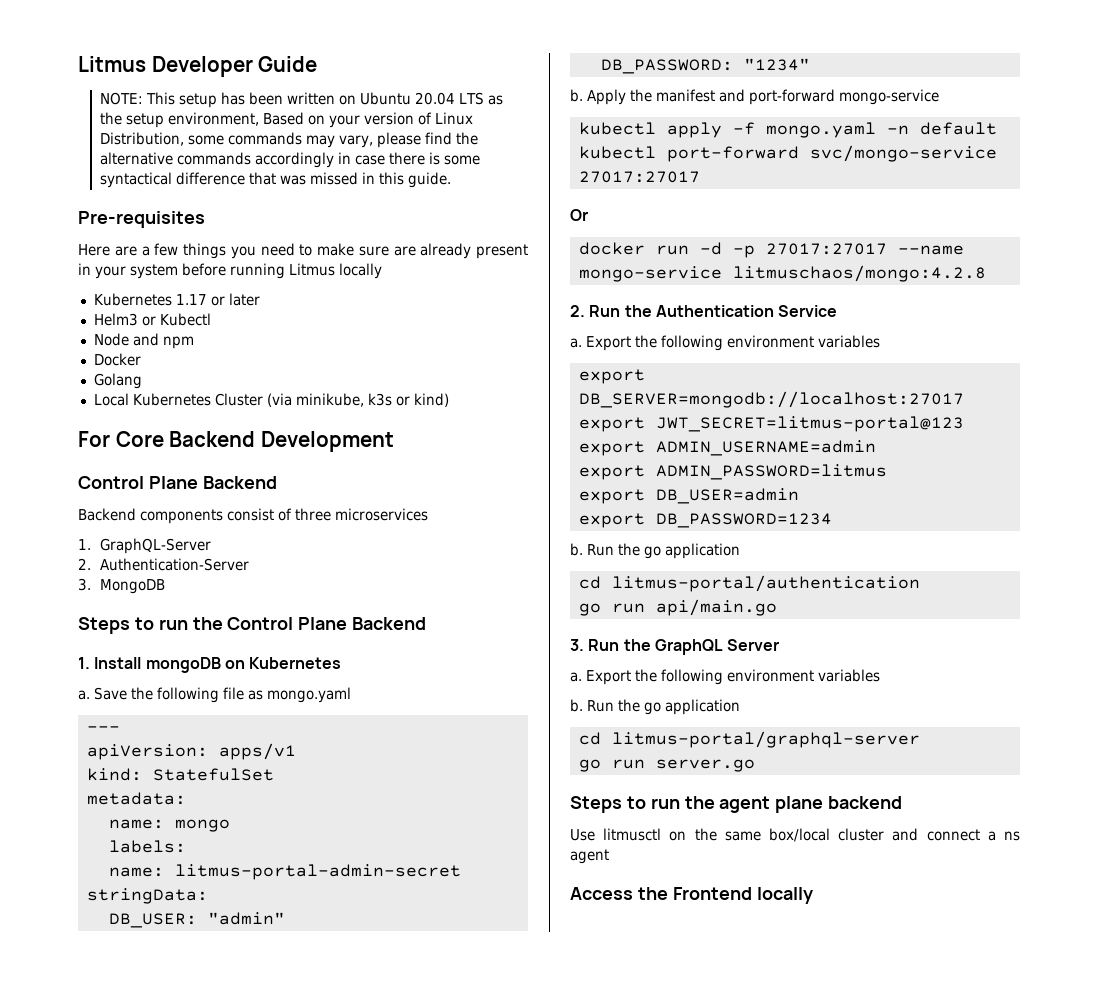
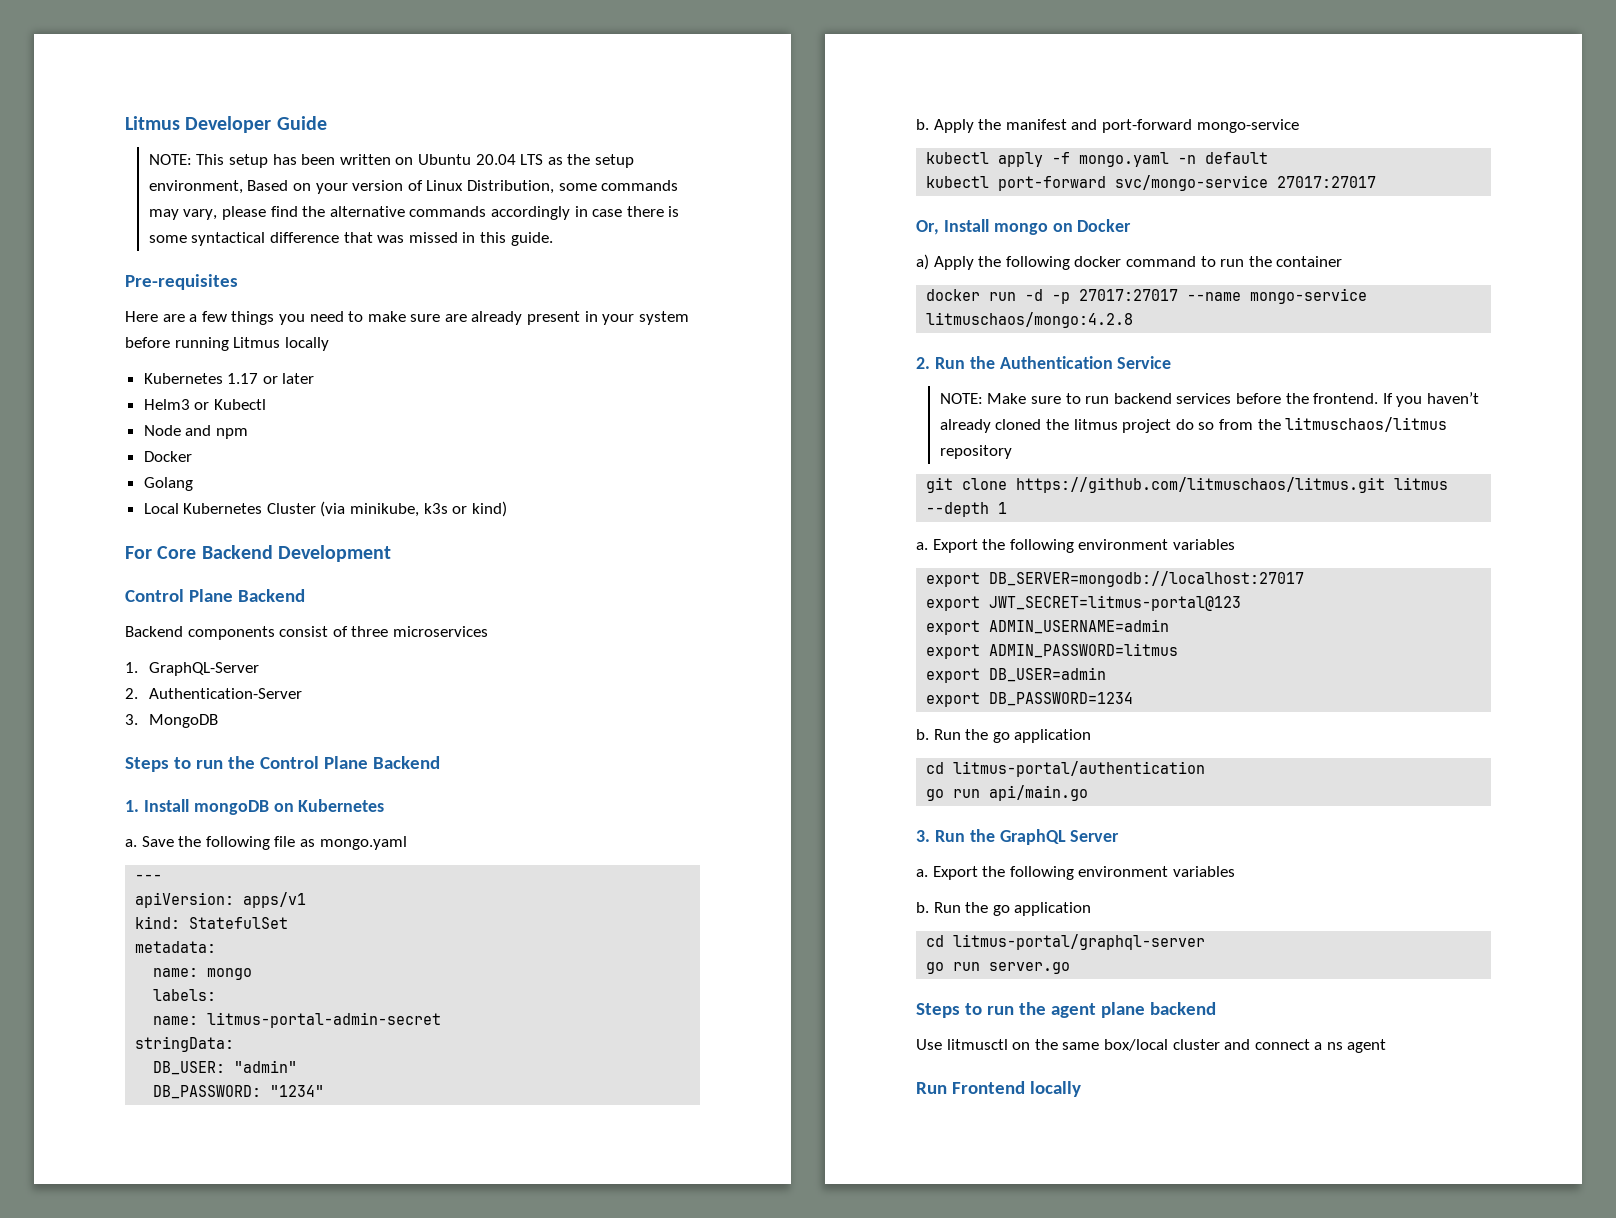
- Or
+ Or, Install mongo on Docker
+ a) Apply the following docker command to run the container
+ NOTE: Make sure to run backend services before the frontend. If you haven’t already cloned the litmus project do so from the litmuschaos/litmus repository
+ git clone https://github.com/litmuschaos/litmus.git litmus --depth 1
- Access the Frontend locally
+ Run Frontend locally

